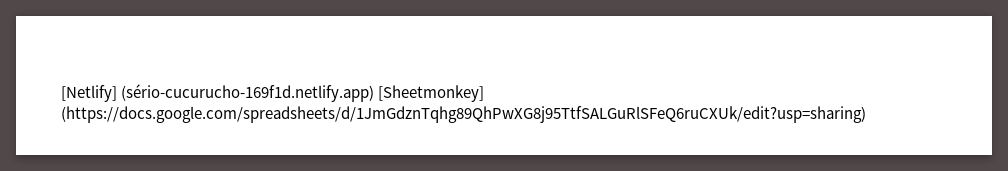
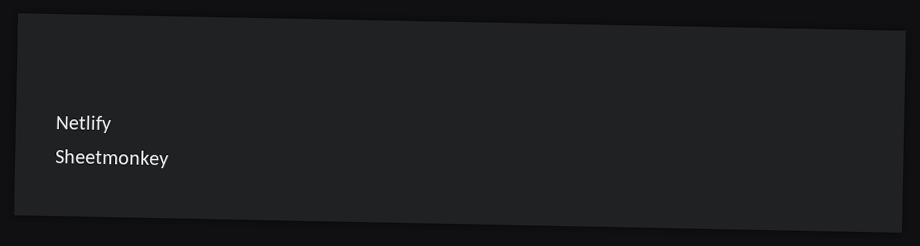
- [Netlify] (sério-cucurucho-169f1d.netlify.app) [Sheetmonkey] (https://docs.google.com/spreadsheets/d/1JmGdznTqhg89QhPwXG8j95TtfSALGuRlSFeQ6ruCXUk/edit?usp=sharing)
+ Netlify
+ Sheetmonkey

